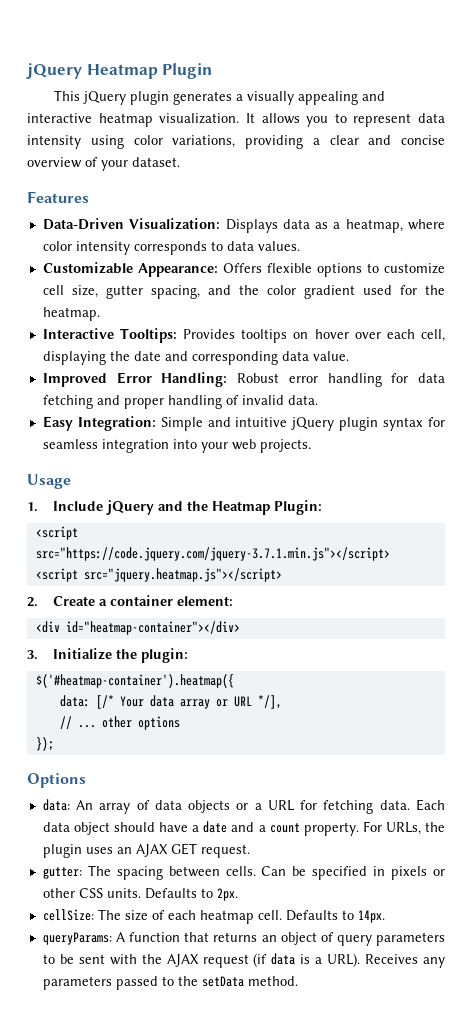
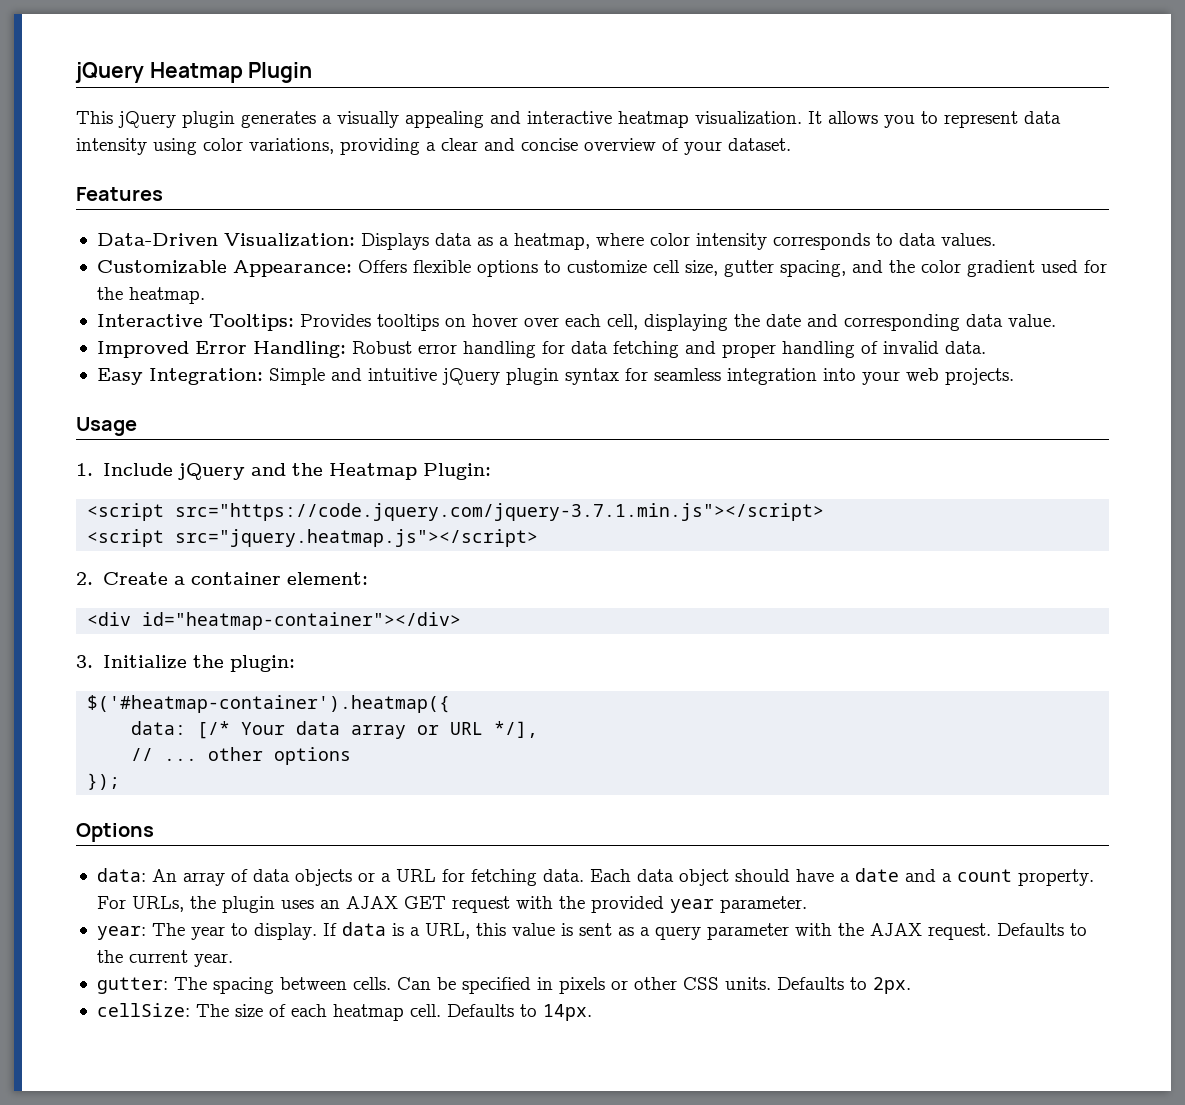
- For URLs, the plugin uses an AJAX GET request.
+ For URLs, the plugin uses an AJAX GET request with the provided year parameter.
+ year: The year to display. If data is a URL, this value is sent as a query parameter with the AJAX request. Defaults to the current year.
- queryParams: A function that returns an object of query parameters to be sent with the AJAX request (if data is a URL). Receives any parameters passed to the setData method.

